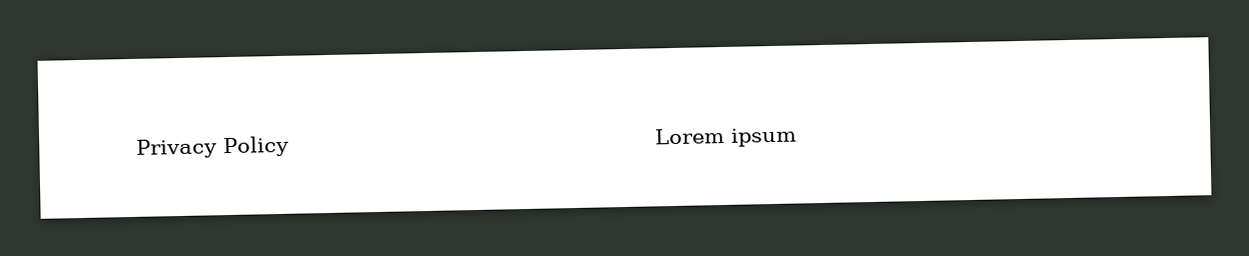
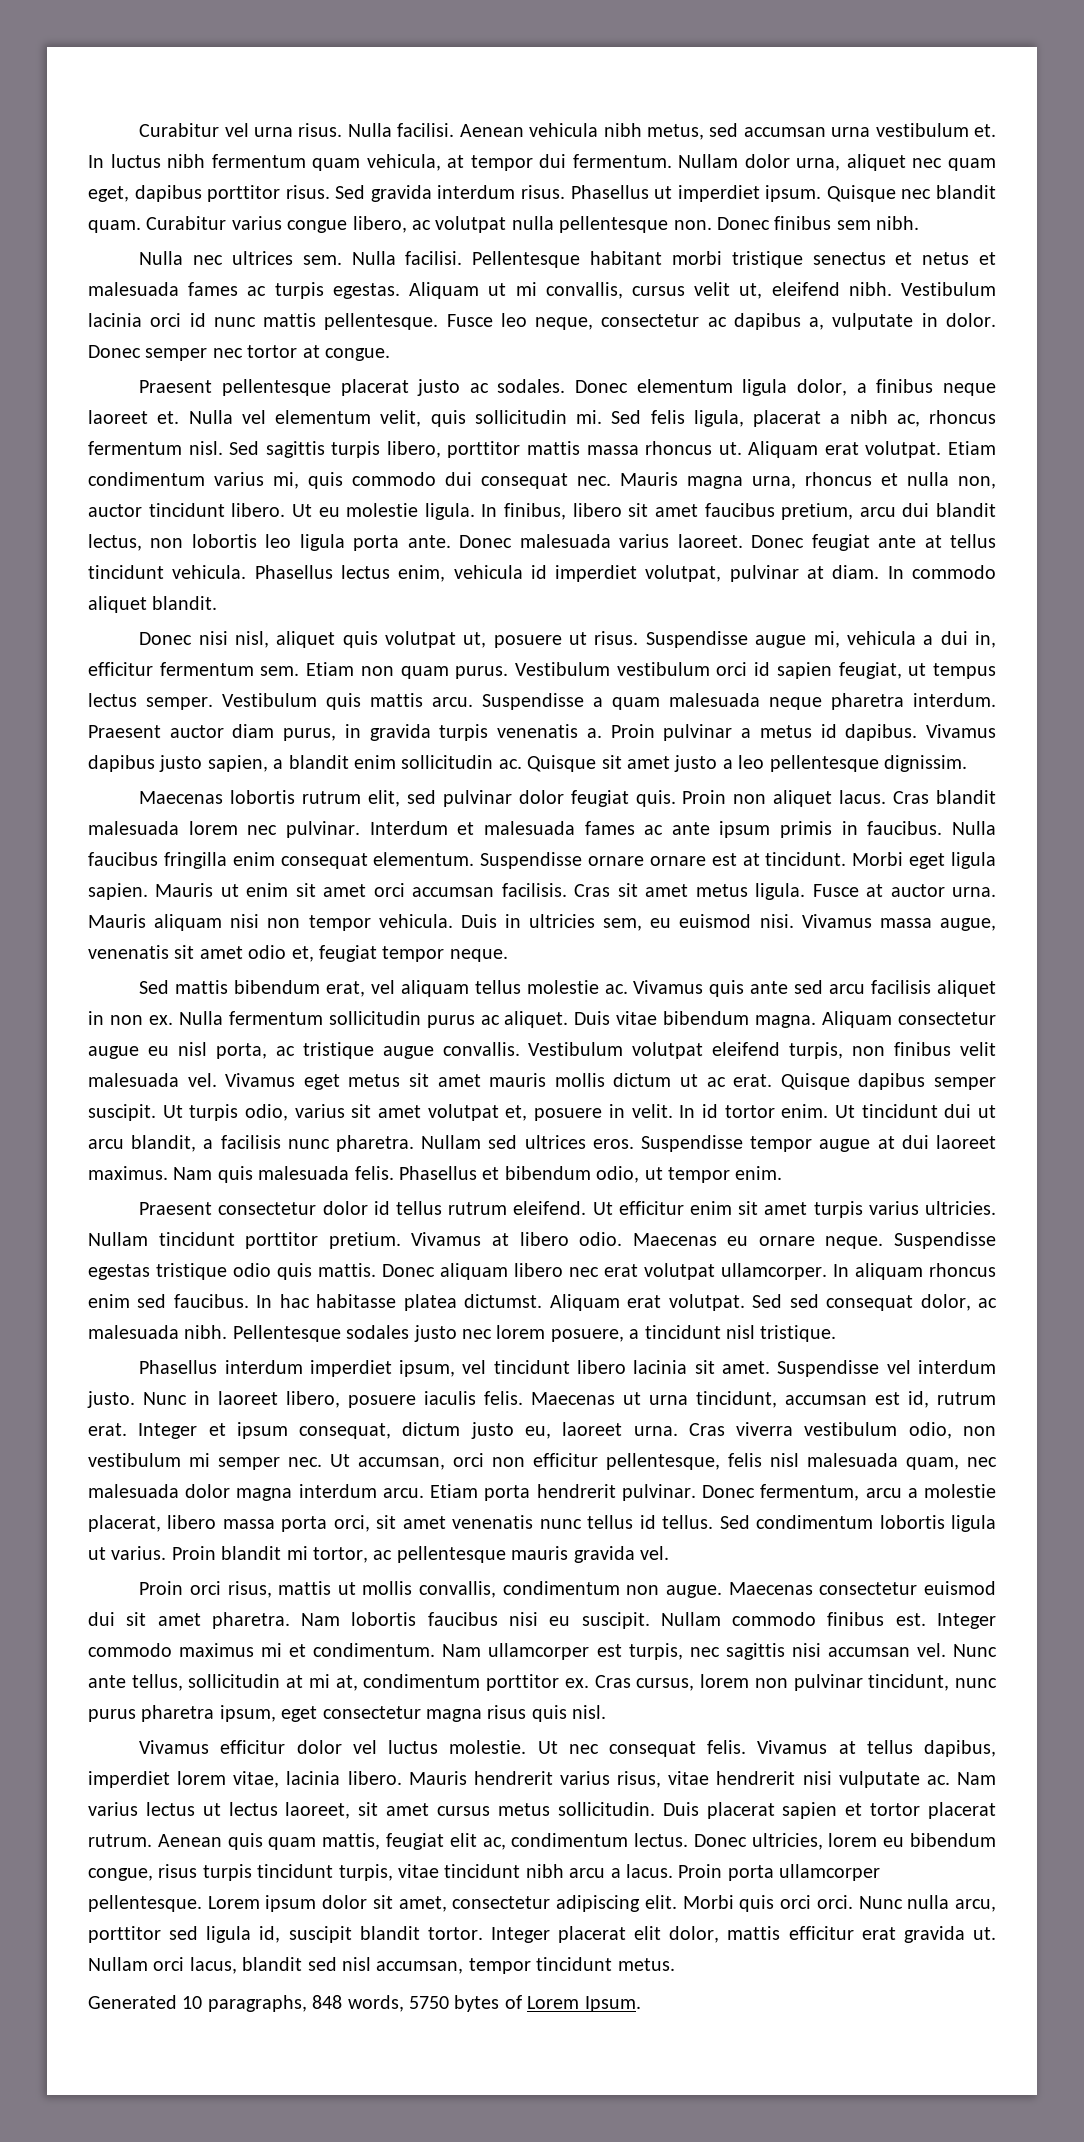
- Privacy Policy
- Lorem ipsum
+ Curabitur vel urna risus. Nulla facilisi. Aenean vehicula nibh metus, sed accumsan urna vestibulum et. In luctus nibh fermentum quam vehicula, at tempor dui fermentum. Nullam dolor urna, aliquet nec quam eget, dapibus porttitor risus. Sed gravida interdum risus. Phasellus ut imperdiet ipsum. Quisque nec blandit quam. Curabitur varius congue libero, ac volutpat nulla pellentesque non. Donec finibus sem nibh.
+ Nulla nec ultrices sem. Nulla facilisi. Pellentesque habitant morbi tristique senectus et netus et malesuada fames ac turpis egestas. Aliquam ut mi convallis, cursus velit ut, eleifend nibh. Vestibulum lacinia orci id nunc mattis pellentesque. Fusce leo neque, consectetur ac dapibus a, vulputate in dolor. Donec semper nec tortor at congue.
+ Praesent pellentesque placerat justo ac sodales. Donec elementum ligula dolor, a finibus neque laoreet et. Nulla vel elementum velit, quis sollicitudin mi. Sed felis ligula, placerat a nibh ac, rhoncus fermentum nisl. Sed sagittis turpis libero, porttitor mattis massa rhoncus ut. Aliquam erat volutpat. Etiam condimentum varius mi, quis commodo dui consequat nec. Mauris magna urna, rhoncus et nulla non, auctor tincidunt libero. Ut eu molestie ligula. In finibus, libero sit amet faucibus pretium, arcu dui blandit lectus, non lobortis leo ligula porta ante. Donec malesuada varius laoreet. Donec feugiat ante at tellus tincidunt vehicula. Phasellus lectus enim, vehicula id imperdiet volutpat, pulvinar at diam. In commodo aliquet blandit.
+ Donec nisi nisl, aliquet quis volutpat ut, posuere ut risus. Suspendisse augue mi, vehicula a dui in, efficitur fermentum sem. Etiam non quam purus. Vestibulum vestibulum orci id sapien feugiat, ut tempus lectus semper. Vestibulum quis mattis arcu. Suspendisse a quam malesuada neque pharetra interdum. Praesent auctor diam purus, in gravida turpis venenatis a. Proin pulvinar a metus id dapibus. Vivamus dapibus justo sapien, a blandit enim sollicitudin ac. Quisque sit amet justo a leo pellentesque dignissim.
+ Maecenas lobortis rutrum elit, sed pulvinar dolor feugiat quis. Proin non aliquet lacus. Cras blandit malesuada lorem nec pulvinar. Interdum et malesuada fames ac ante ipsum primis in faucibus. Nulla faucibus fringilla enim consequat elementum. Suspendisse ornare ornare est at tincidunt. Morbi eget ligula sapien. Mauris ut enim sit amet orci accumsan facilisis. Cras sit amet metus ligula. Fusce at auctor urna. Mauris aliquam nisi non tempor vehicula. Duis in ultricies sem, eu euismod nisi. Vivamus massa augue, venenatis sit amet odio et, feugiat tempor neque.
+ Sed mattis bibendum erat, vel aliquam tellus molestie ac. Vivamus quis ante sed arcu facilisis aliquet in non ex. Nulla fermentum sollicitudin purus ac aliquet. Duis vitae bibendum magna. Aliquam consectetur augue eu nisl porta, ac tristique augue convallis. Vestibulum volutpat eleifend turpis, non finibus velit malesuada vel. Vivamus eget metus sit amet mauris mollis dictum ut ac erat. Quisque dapibus semper suscipit. Ut turpis odio, varius sit amet volutpat et, posuere in velit. In id tortor enim. Ut tincidunt dui ut arcu blandit, a facilisis nunc pharetra. Nullam sed ultrices eros. Suspendisse tempor augue at dui laoreet maximus. Nam quis malesuada felis. Phasellus et bibendum odio, ut tempor enim.
+ Praesent consectetur dolor id tellus rutrum eleifend. Ut efficitur enim sit amet turpis varius ultricies. Nullam tincidunt porttitor pretium. Vivamus at libero odio. Maecenas eu ornare neque. Suspendisse egestas tristique odio quis mattis. Donec aliquam libero nec erat volutpat ullamcorper. In aliquam rhoncus enim sed faucibus. In hac habitasse platea dictumst. Aliquam erat volutpat. Sed sed consequat dolor, ac malesuada nibh. Pellentesque sodales justo nec lorem posuere, a tincidunt nisl tristique.
+ Phasellus interdum imperdiet ipsum, vel tincidunt libero lacinia sit amet. Suspendisse vel interdum justo. Nunc in laoreet libero, posuere iaculis felis. Maecenas ut urna tincidunt, accumsan est id, rutrum erat. Integer et ipsum consequat, dictum justo eu, laoreet urna. Cras viverra vestibulum odio, non vestibulum mi semper nec. Ut accumsan, orci non efficitur pellentesque, felis nisl malesuada quam, nec malesuada dolor magna interdum arcu. Etiam porta hendrerit pulvinar. Donec fermentum, arcu a molestie placerat, libero massa porta orci, sit amet venenatis nunc tellus id tellus. Sed condimentum lobortis ligula ut varius. Proin blandit mi tortor, ac pellentesque mauris gravida vel.
+ Proin orci risus, mattis ut mollis convallis, condimentum non augue. Maecenas consectetur euismod dui sit amet pharetra. Nam lobortis faucibus nisi eu suscipit. Nullam commodo finibus est. Integer commodo maximus mi et condimentum. Nam ullamcorper est turpis, nec sagittis nisi accumsan vel. Nunc ante tellus, sollicitudin at mi at, condimentum porttitor ex. Cras cursus, lorem non pulvinar tincidunt, nunc purus pharetra ipsum, eget consectetur magna risus quis nisl.
+ Vivamus efficitur dolor vel luctus molestie. Ut nec consequat felis. Vivamus at tellus dapibus, imperdiet lorem vitae, lacinia libero. Mauris hendrerit varius risus, vitae hendrerit nisi vulputate ac. Nam varius lectus ut lectus laoreet, sit amet cursus metus sollicitudin. Duis placerat sapien et tortor placerat rutrum. Aenean quis quam mattis, feugiat elit ac, condimentum lectus. Donec ultricies, lorem eu bibendum congue, risus turpis tincidunt turpis, vitae tincidunt nibh arcu a lacus. Proin porta ullamcorper pellentesque. Lorem ipsum dolor sit amet, consectetur adipiscing elit. Morbi quis orci orci. Nunc nulla arcu, porttitor sed ligula id, suscipit blandit tortor. Integer placerat elit dolor, mattis efficitur erat gravida ut. Nullam orci lacus, blandit sed nisl accumsan, tempor tincidunt metus.
+ Generated 10 paragraphs, 848 words, 5750 bytes of Lorem Ipsum.

